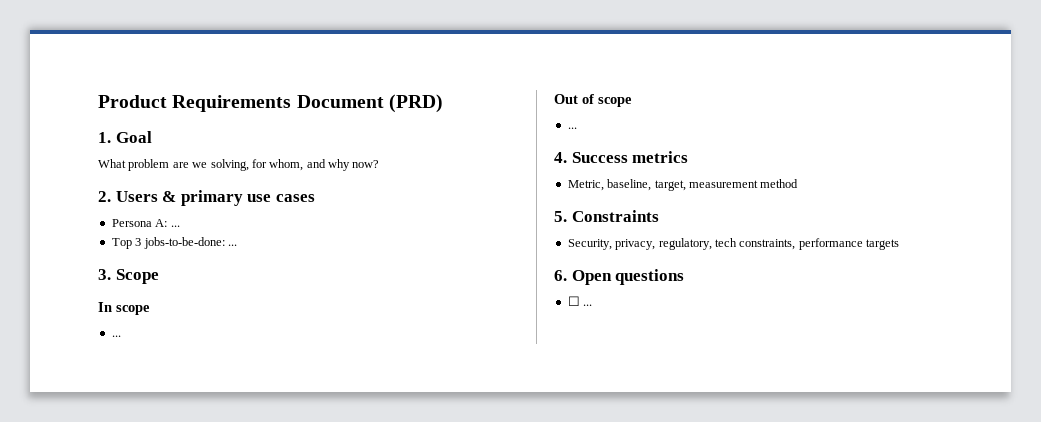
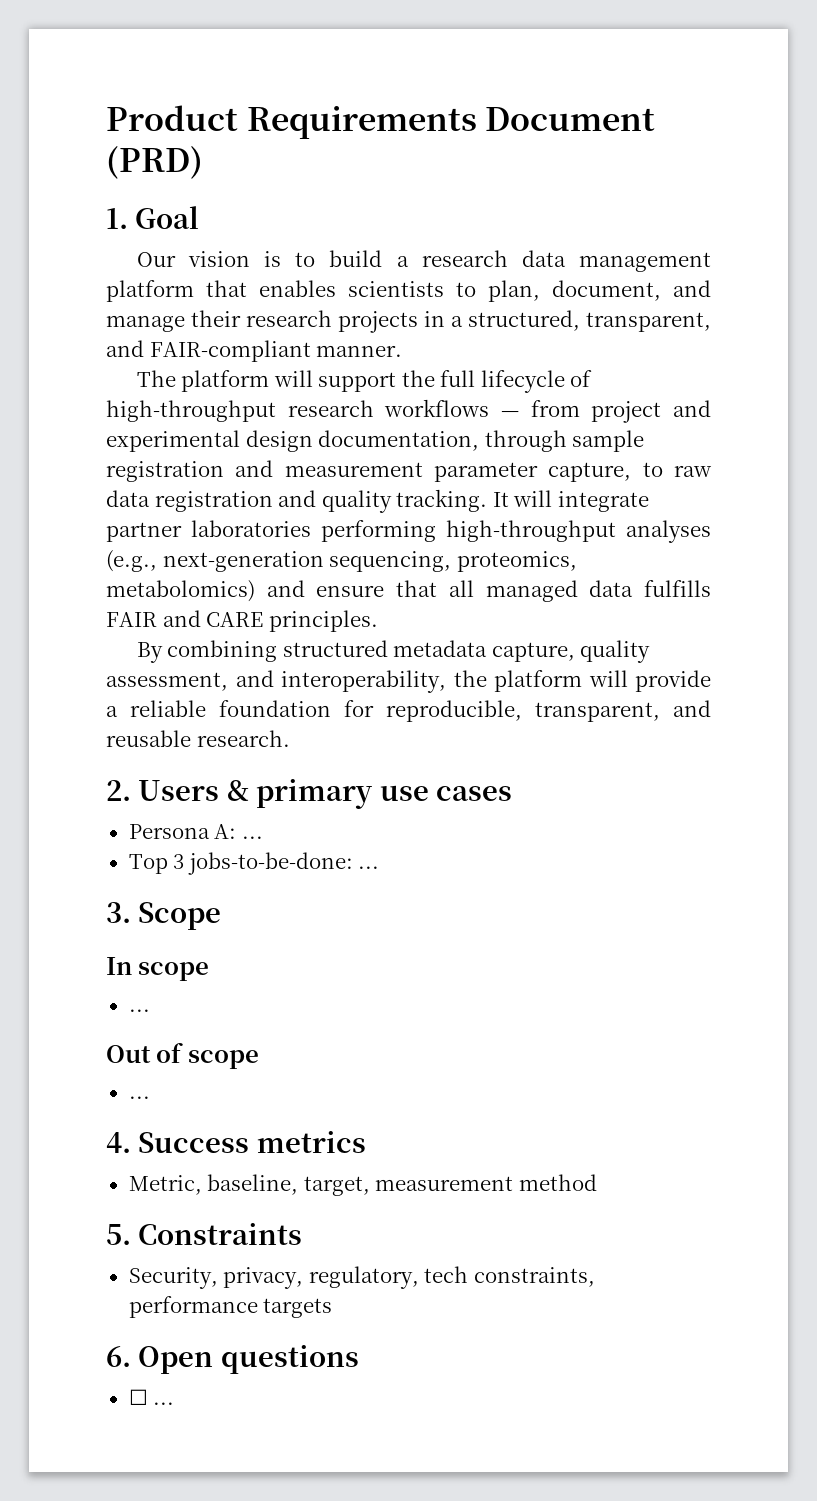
- What problem are we solving, for whom, and why now?
+ Our vision is to build a research data management platform that enables scientists to plan, document, and manage their research projects in a structured, transparent, and FAIR-compliant manner.
+ The platform will support the full lifecycle of high-throughput research workflows — from project and experimental design documentation, through sample registration and measurement parameter capture, to raw data registration and quality tracking. It will integrate partner laboratories performing high-throughput analyses (e.g., next-generation sequencing, proteomics, metabolomics) and ensure that all managed data fulfills FAIR and CARE principles.
+ By combining structured metadata capture, quality assessment, and interoperability, the platform will provide a reliable foundation for reproducible, transparent, and reusable research.

